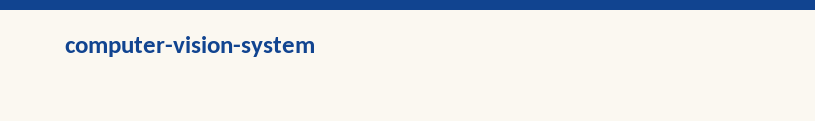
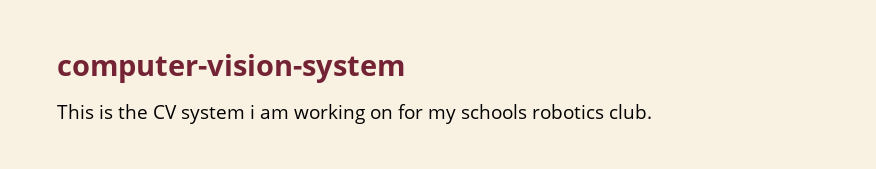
+ This is the CV system i am working on for my schools robotics club.

